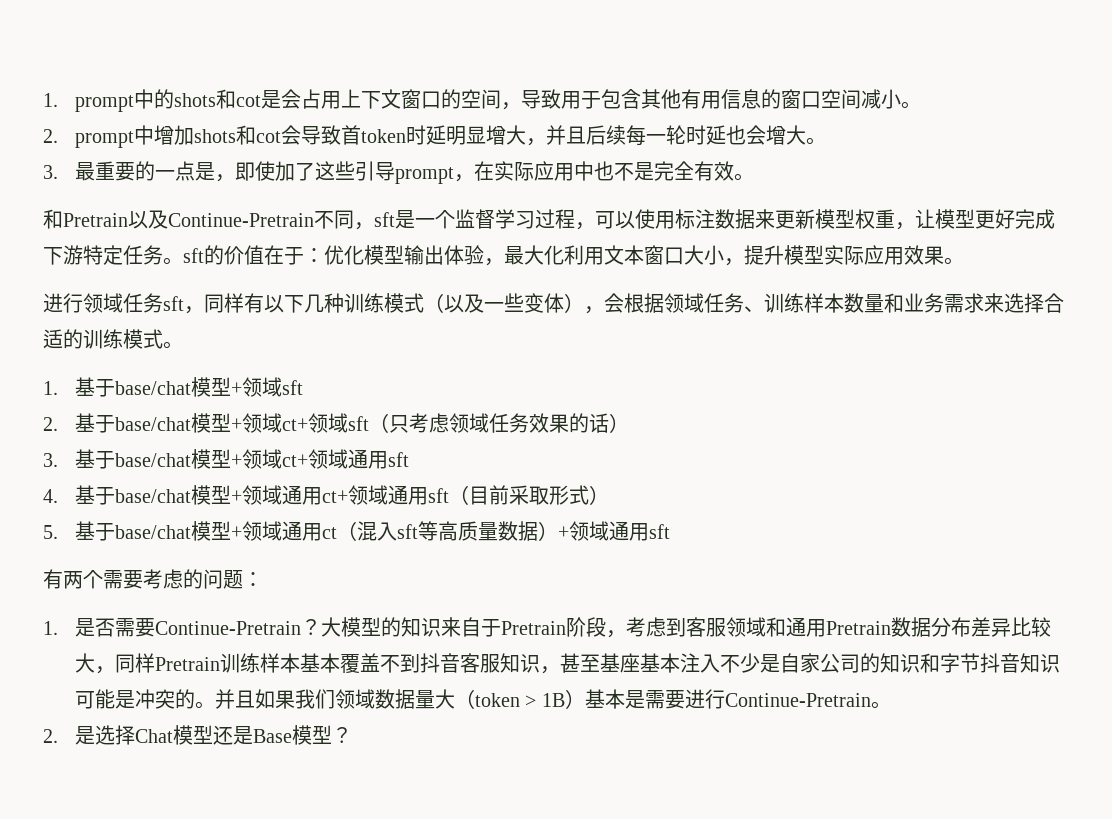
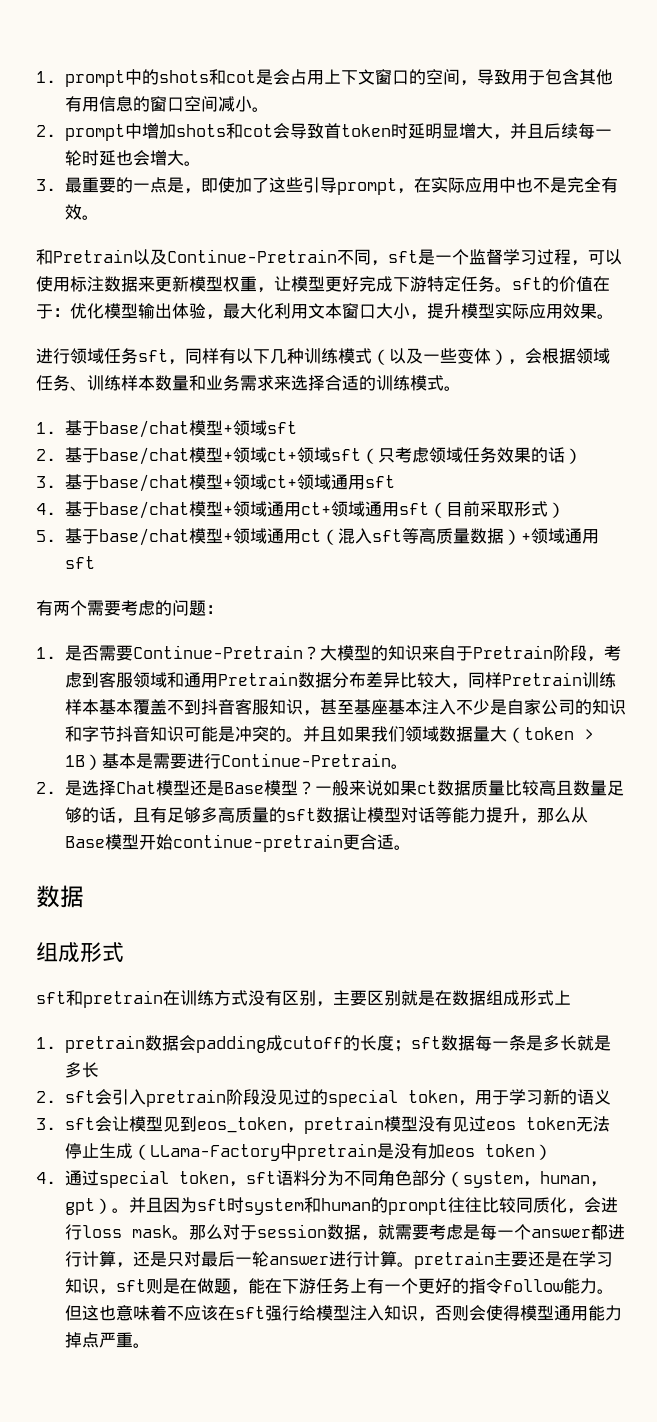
+ 一般来说如果ct数据质量比较高且数量足够的话，且有足够多高质量的sft数据让模型对话等能力提升，那么从Base模型开始continue-pretrain更合适。
+ 数据
+ 组成形式
+ sft和pretrain在训练方式没有区别，主要区别就是在数据组成形式上
+ 1. pretrain数据会padding成cutoff的长度；sft数据每一条是多长就是多长
+ 2. sft会引入pretrain阶段没见过的special token，用于学习新的语义
+ 3. sft会让模型见到eos_token，pretrain模型没有见过eos token无法停止生成（LLama-Factory中pretrain是没有加eos token）
+ 4.通过special token，sft语料分为不同角色部分（system，human，gpt）。并且因为sft时system和human的prompt往往比较同质化，会进行loss mask。那么对于session数据，就需要考虑是每一个answer都进行计算，还是只对最后一轮answer进行计算。pretrain主要还是在学习知识，sft则是在做题，能在下游任务上有一个更好的指令follow能力。但这也意味着不应该在sft强行给模型注入知识，否则会使得模型通用能力掉点严重。

